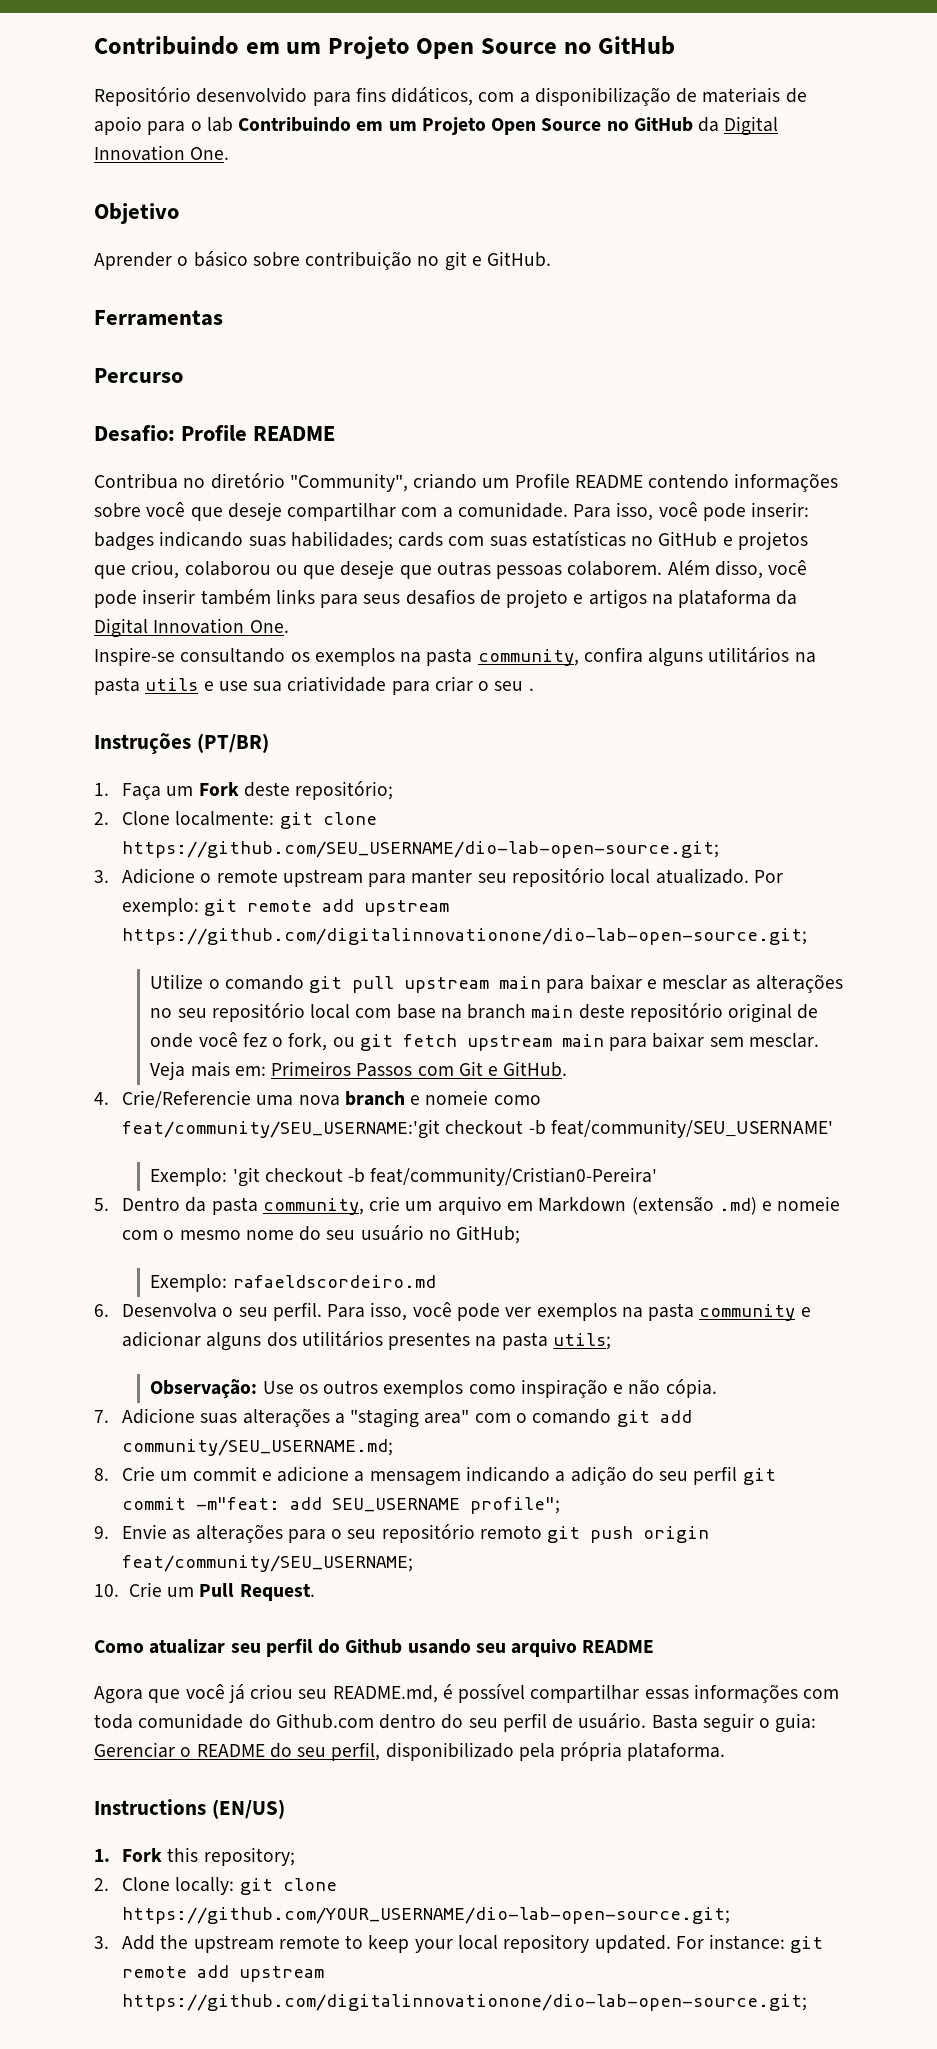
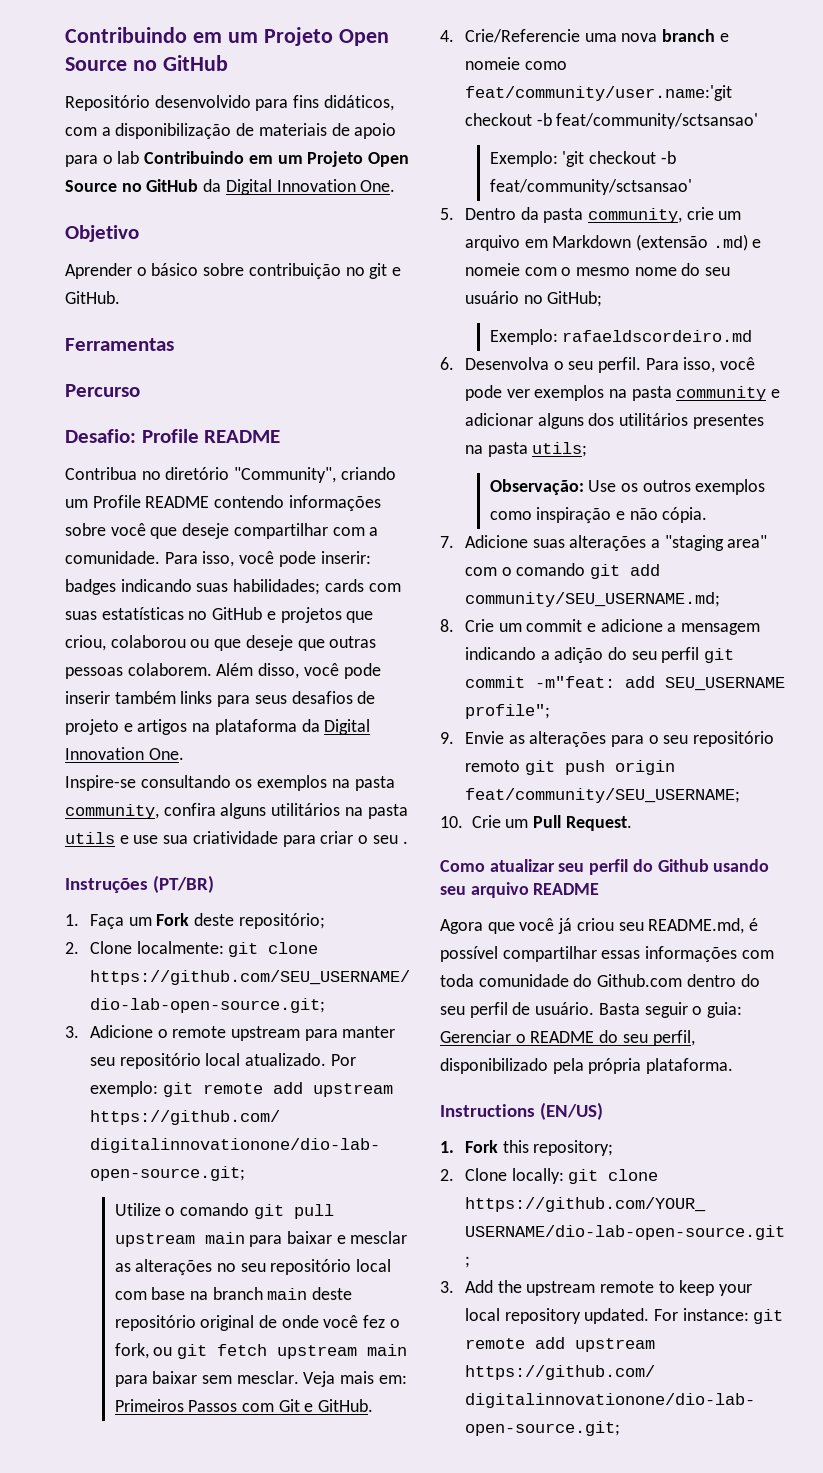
- 4. Crie/Referencie uma nova branch e nomeie como feat/community/SEU_USERNAME:'git checkout -b feat/community/SEU_USERNAME'
+ 4. Crie/Referencie uma nova branch e nomeie como feat/community/user.name:'git checkout -b feat/community/sctsansao'
- Exemplo: 'git checkout -b feat/community/Cristian0-Pereira'
+ Exemplo: 'git checkout -b feat/community/sctsansao'

